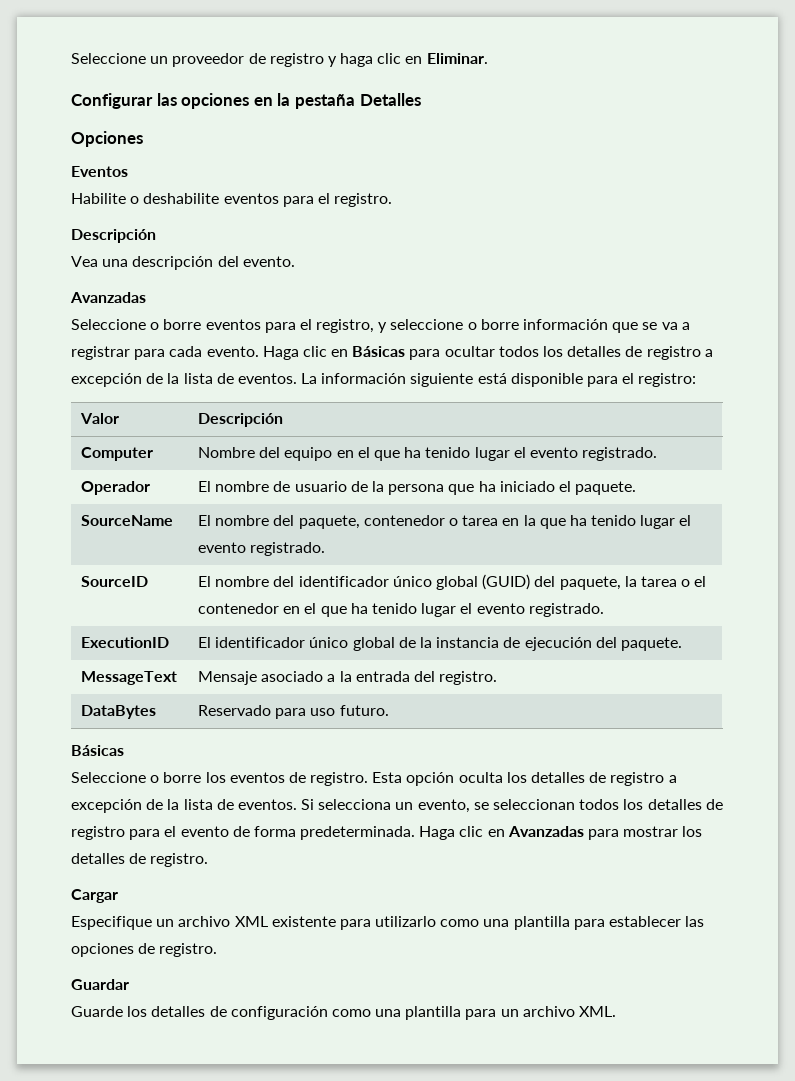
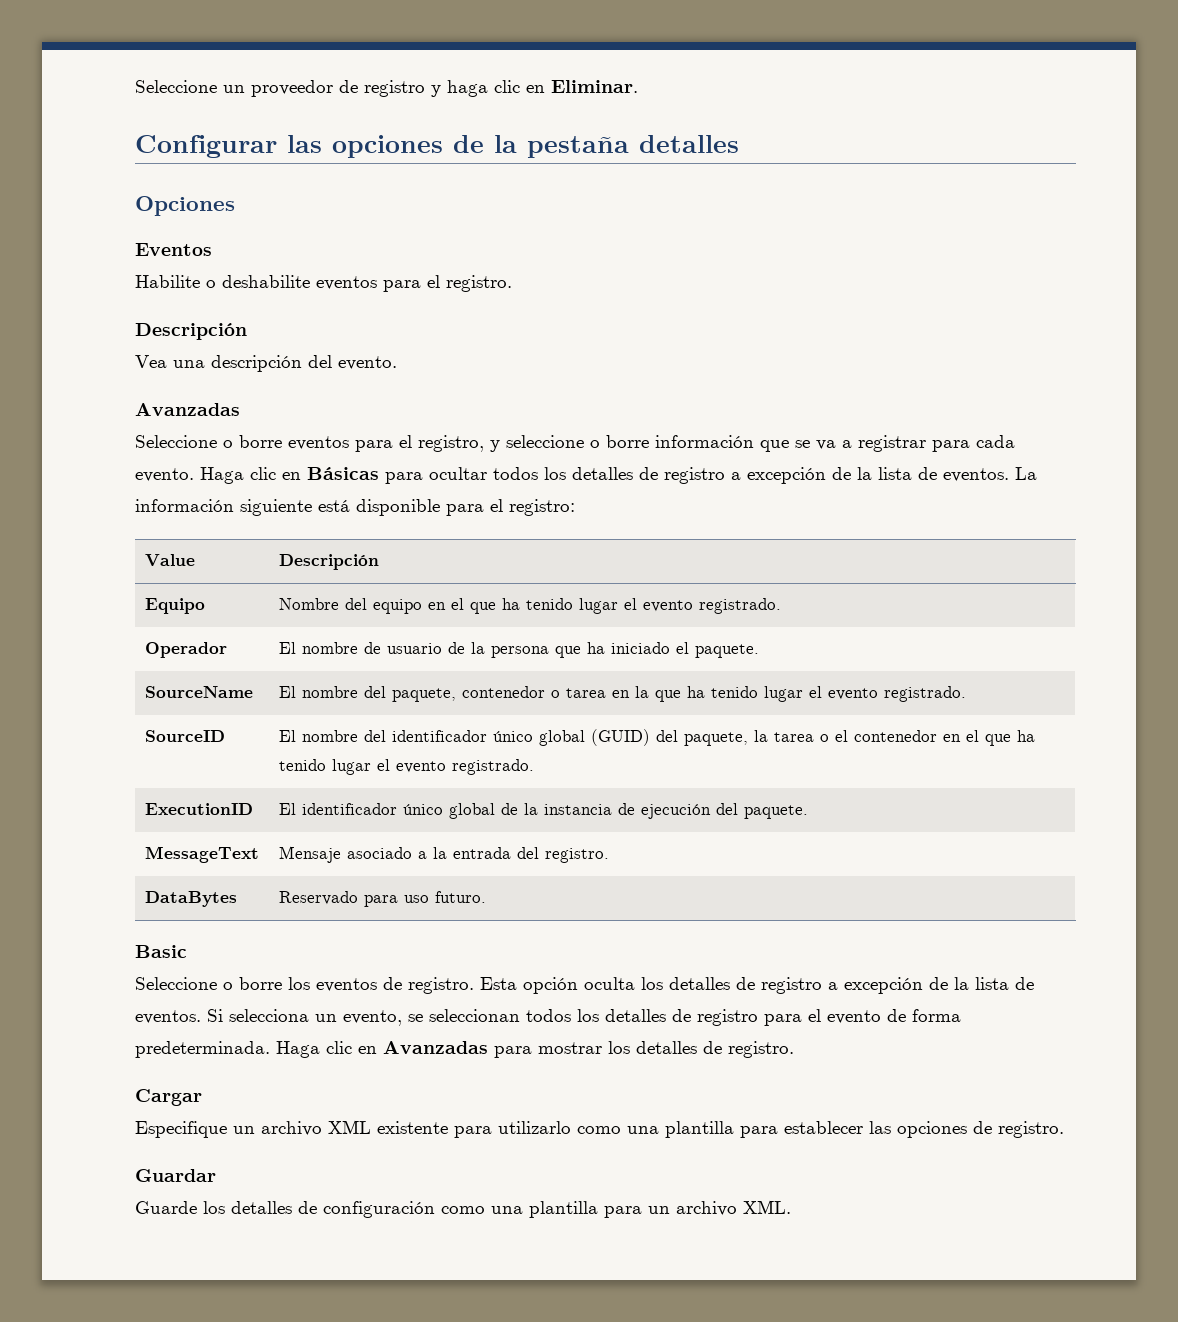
- Configurar las opciones en la pestaña Detalles
+ Configurar las opciones de la pestaña detalles
- Valor | Descripción
- Computer | Nombre del equipo en el que ha tenido lugar el evento registrado.
+ Value | Descripción
+ Equipo | Nombre del equipo en el que ha tenido lugar el evento registrado.
  DataBytes | Reservado para uso futuro.
- Básicas
+ Basic

